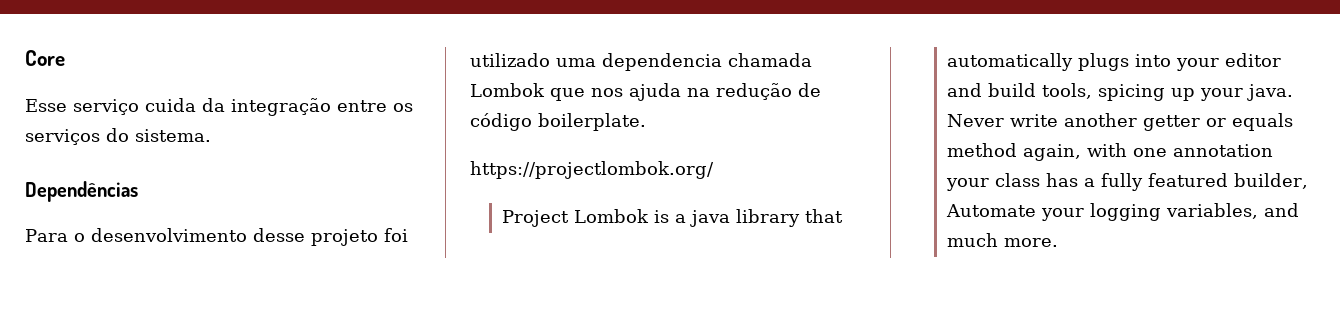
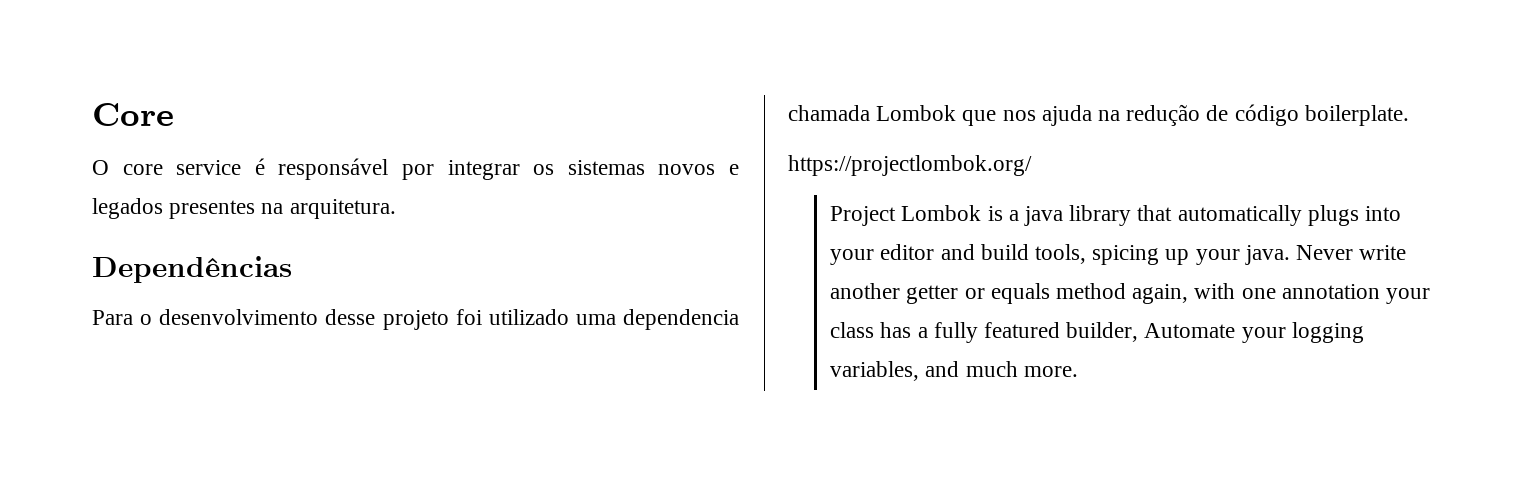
- Esse serviço cuida da integração entre os serviços do sistema.
+ O core service é responsável por integrar os sistemas novos e legados presentes na arquitetura.

